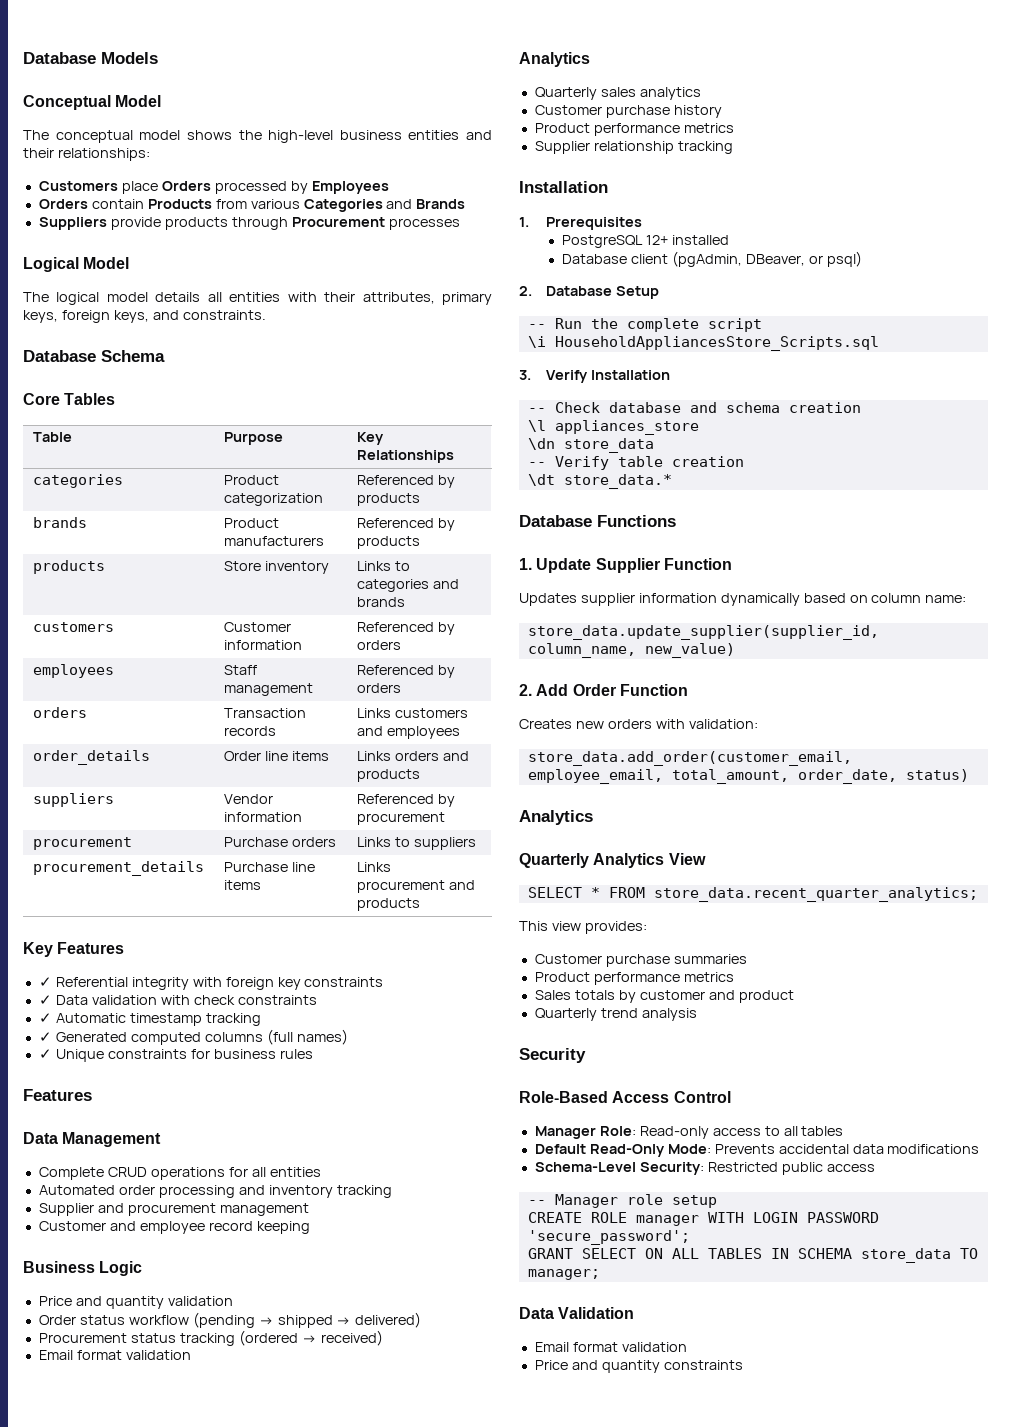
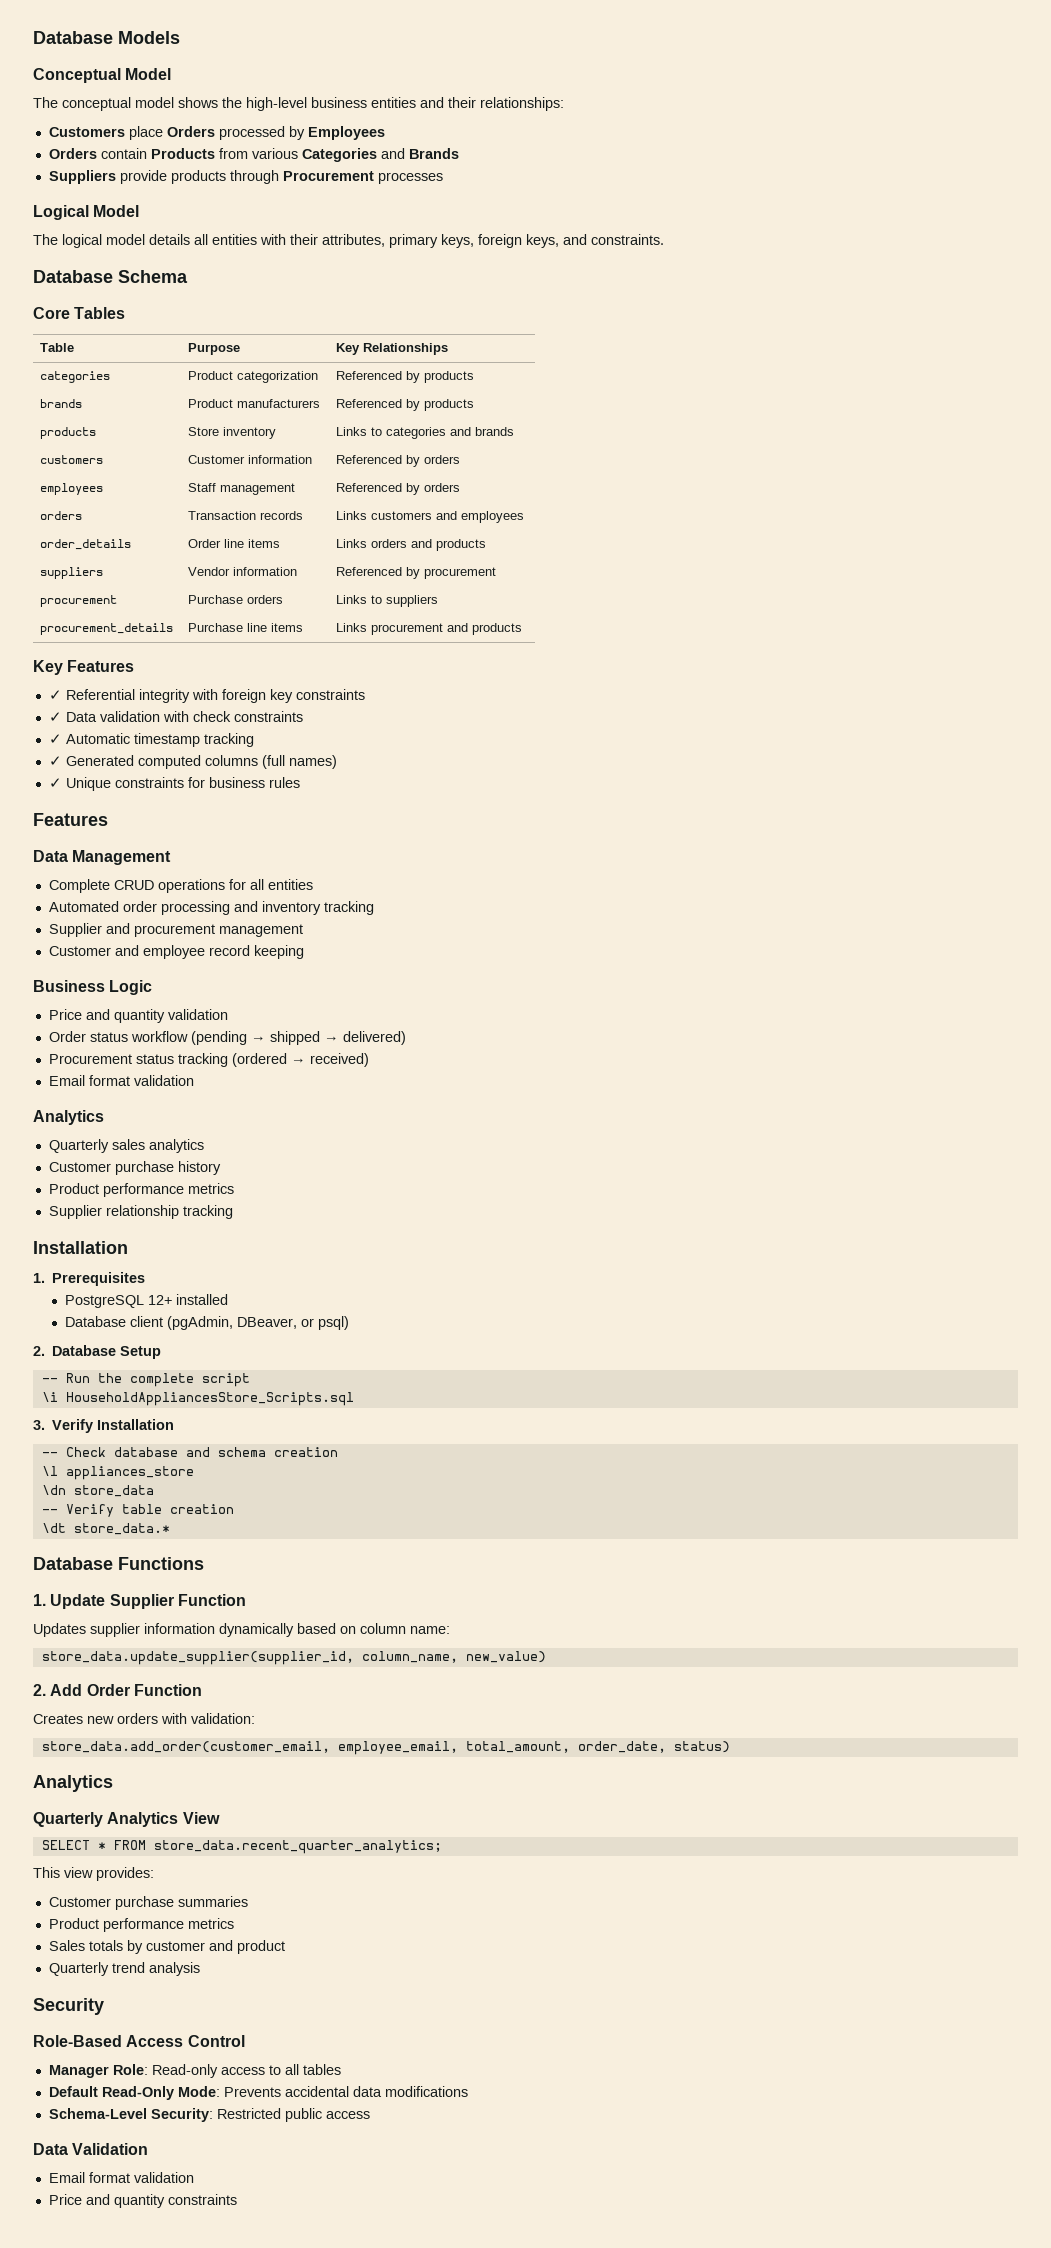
- -- Manager role setup
- CREATE ROLE manager WITH LOGIN PASSWORD 'secure_password';
- GRANT SELECT ON ALL TABLES IN SCHEMA store_data TO manager;

